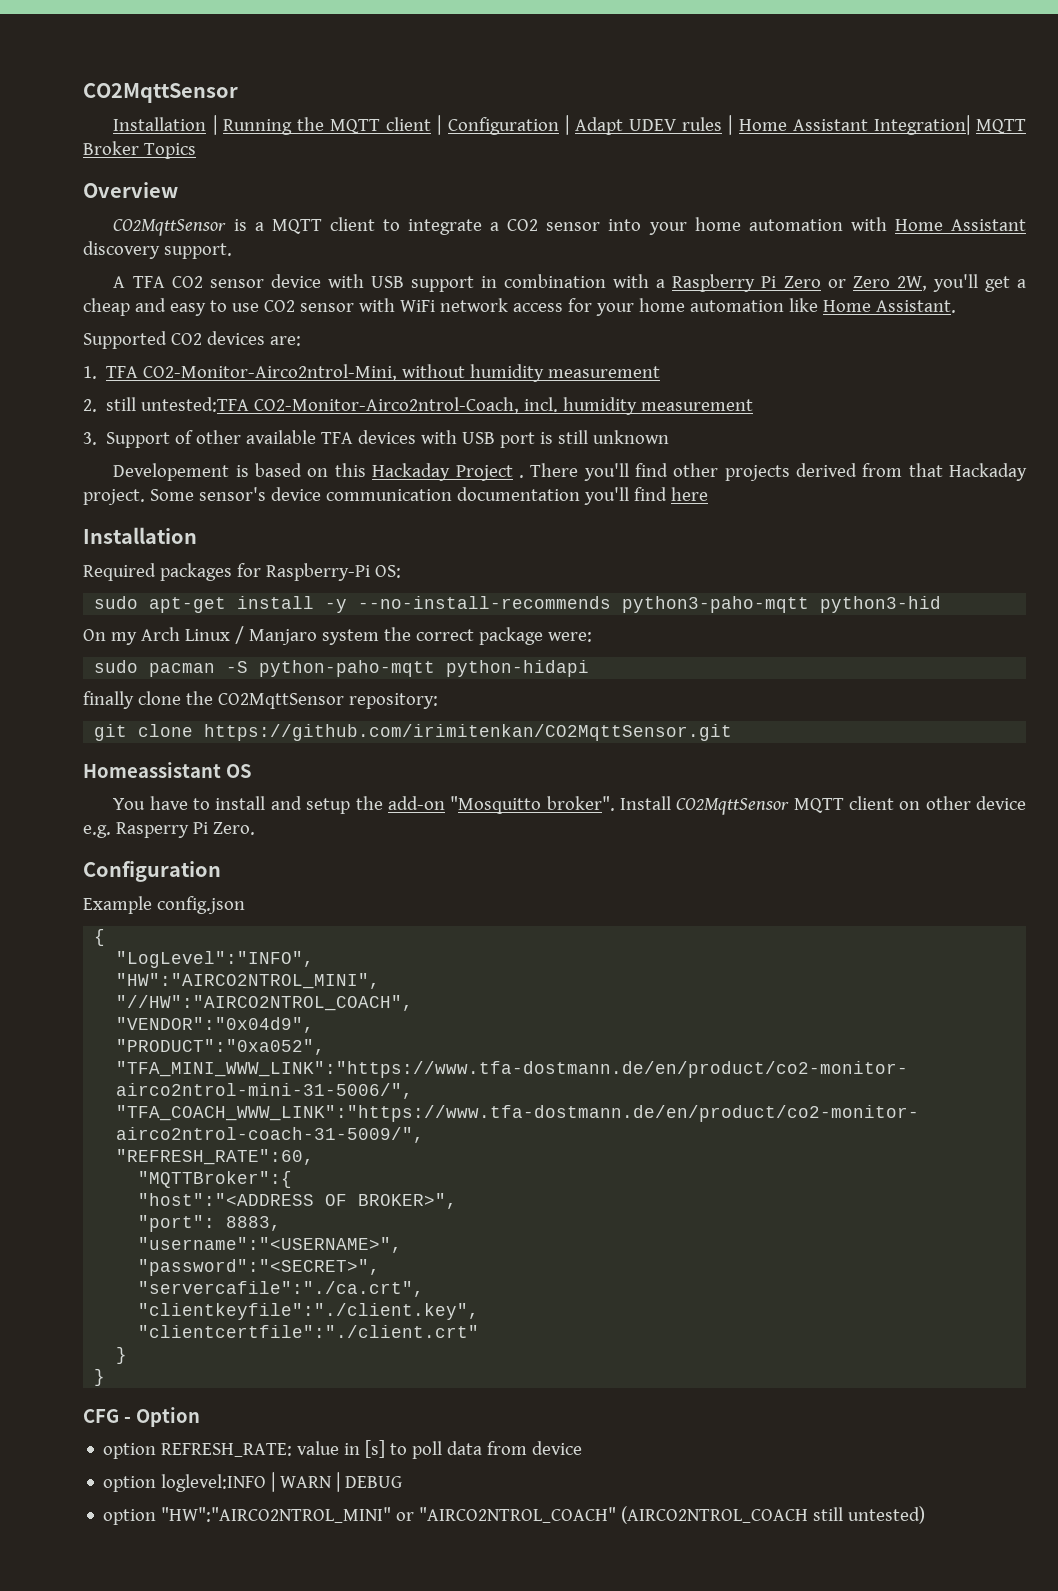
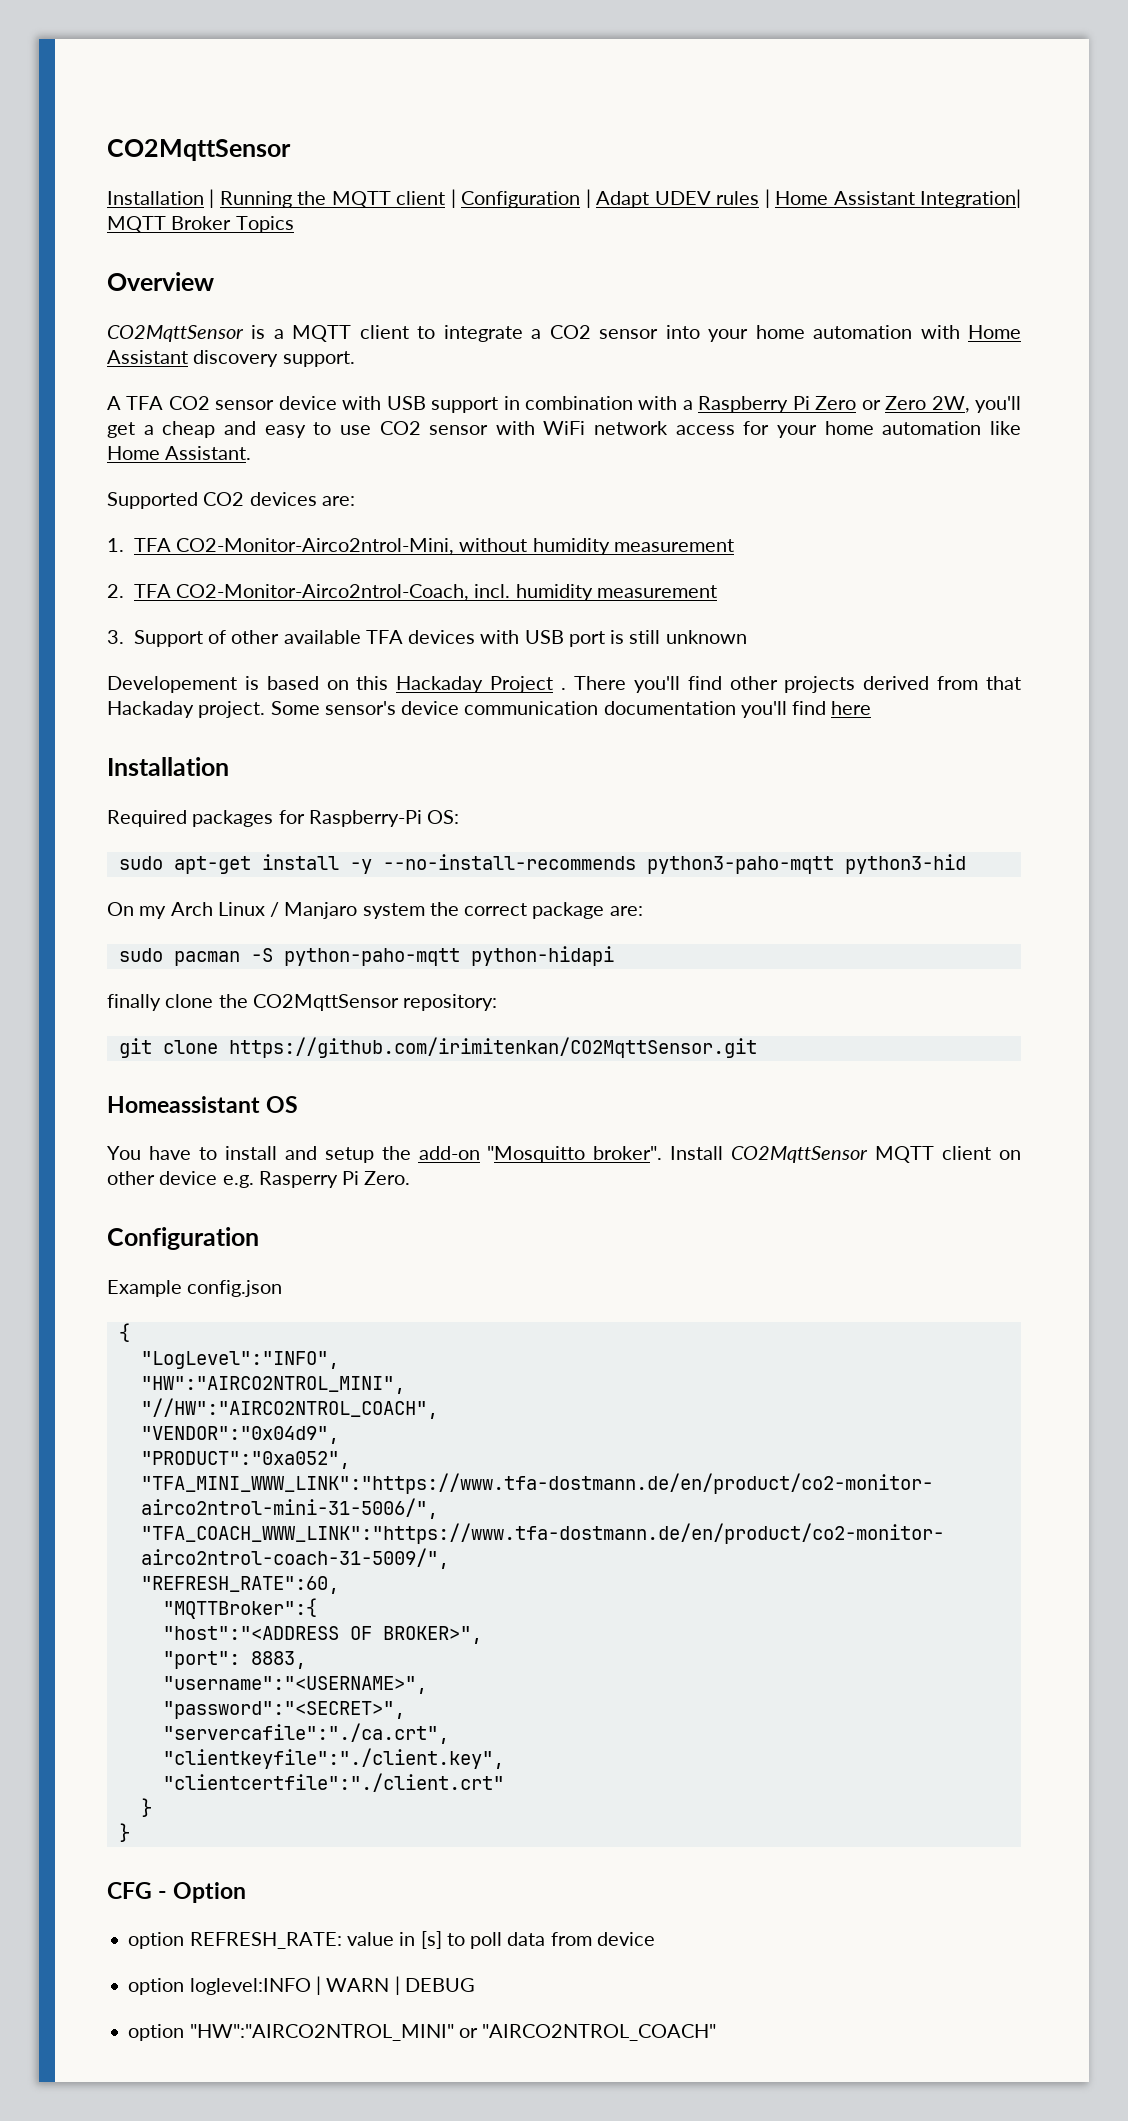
- 2. still untested:TFA CO2-Monitor-Airco2ntrol-Coach, incl. humidity measurement
+ 2. TFA CO2-Monitor-Airco2ntrol-Coach, incl. humidity measurement
- On my Arch Linux / Manjaro system the correct package were:
+ On my Arch Linux / Manjaro system the correct package are:
- option "HW":"AIRCO2NTROL_MINI" or "AIRCO2NTROL_COACH" (AIRCO2NTROL_COACH still untested)
+ option "HW":"AIRCO2NTROL_MINI" or "AIRCO2NTROL_COACH"

